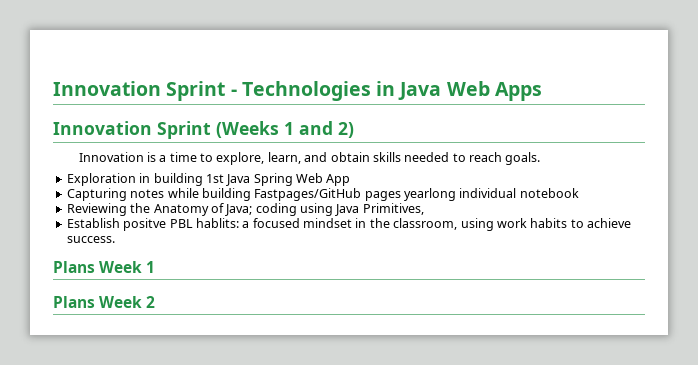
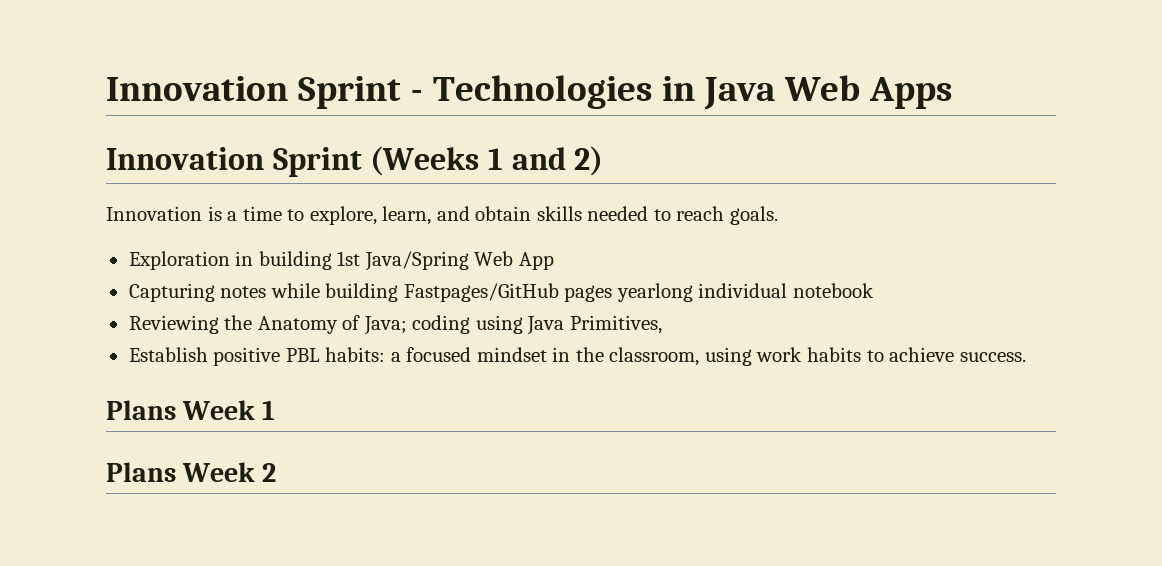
- Exploration in building 1st Java Spring Web App
+ Exploration in building 1st Java/Spring Web App
- Establish positve PBL hablits: a focused mindset in the classroom, using work habits to achieve success.
+ Establish positive PBL habits: a focused mindset in the classroom, using work habits to achieve success.

